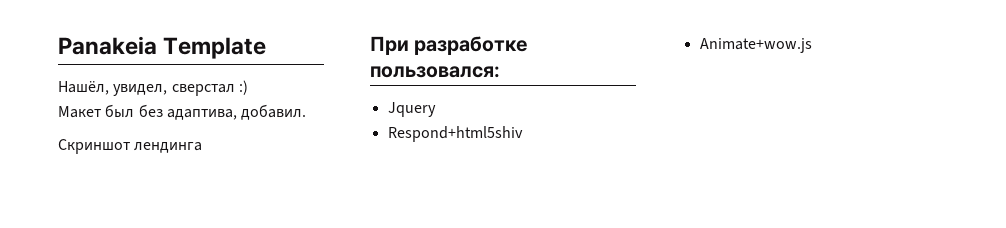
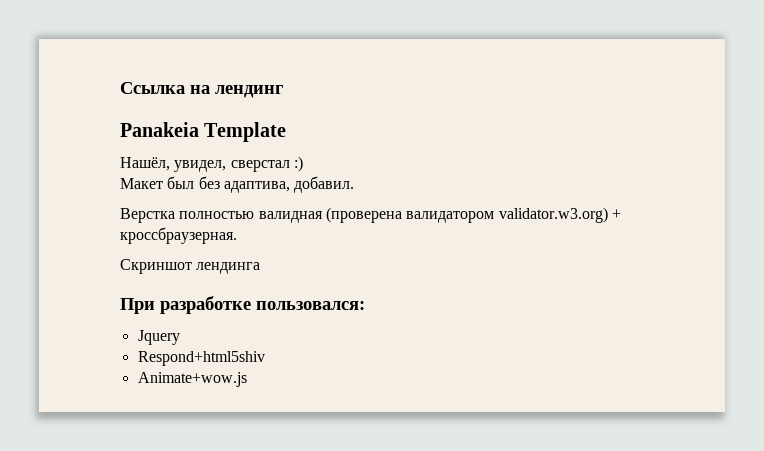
+ Ссылка на лендинг
+ Верстка полностью валидная (проверена валидатором validator.w3.org) + кроссбраузерная.

